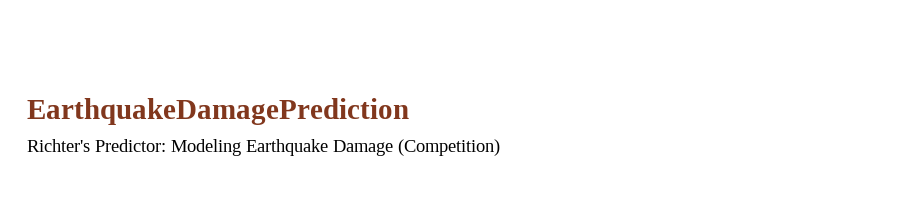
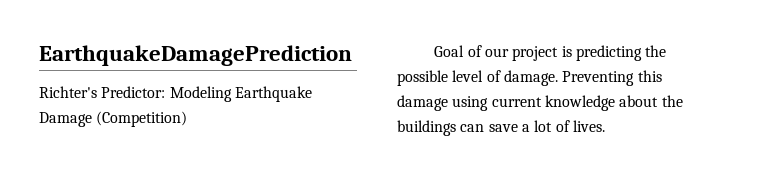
+ Goal of our project is predicting the possible level of damage. Preventing this damage using current knowledge about the buildings can save a lot of lives.

